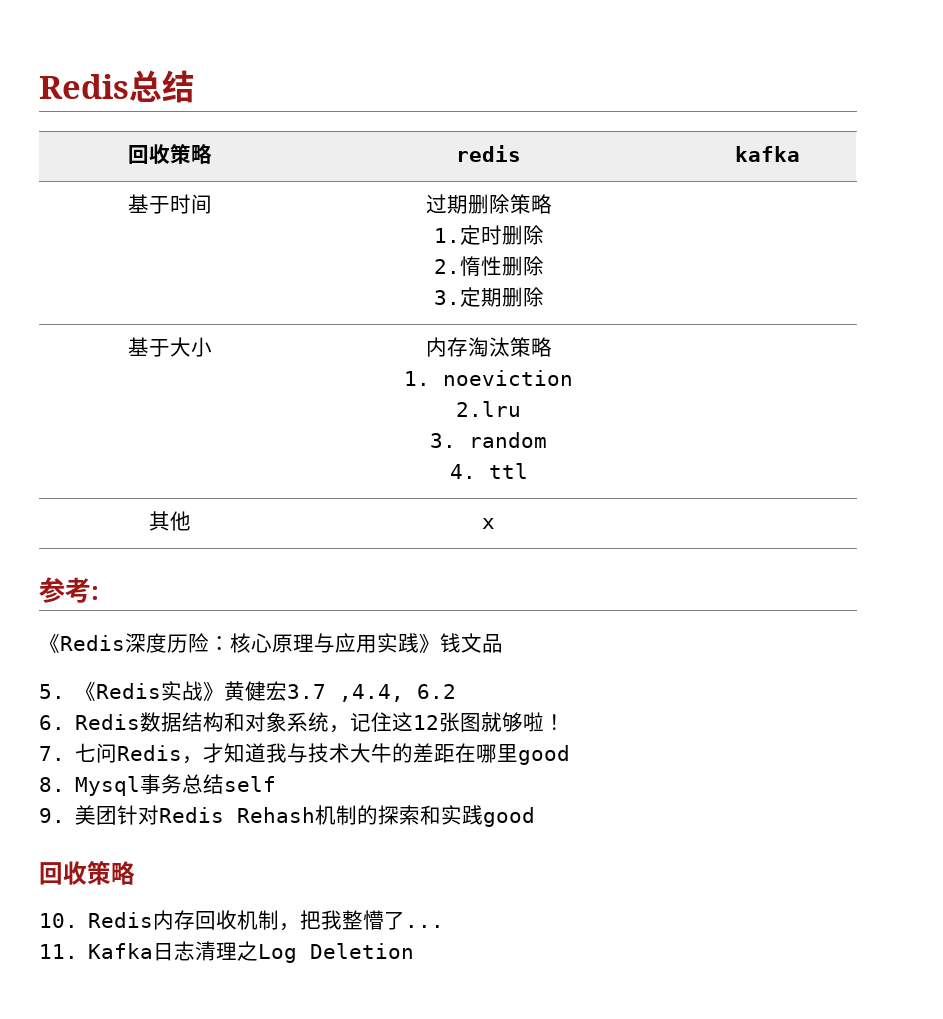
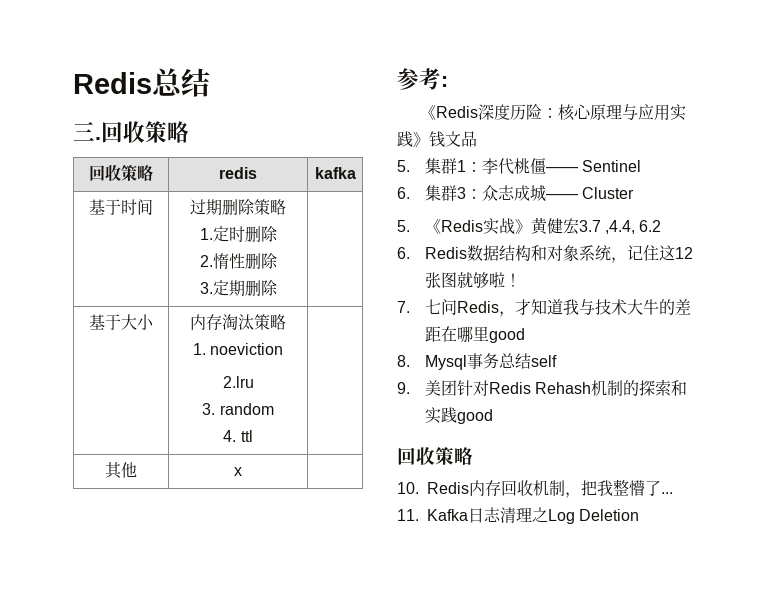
+ 三.回收策略
+ 5.集群1：李代桃僵—— Sentinel
+ 6.集群3：众志成城—— Cluster

